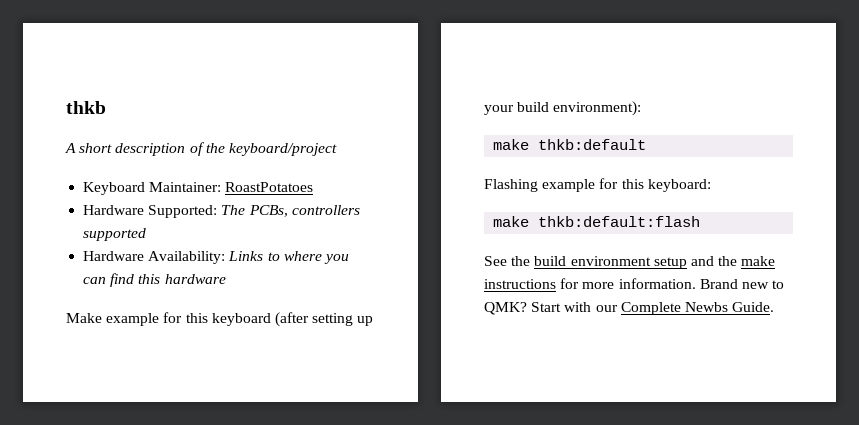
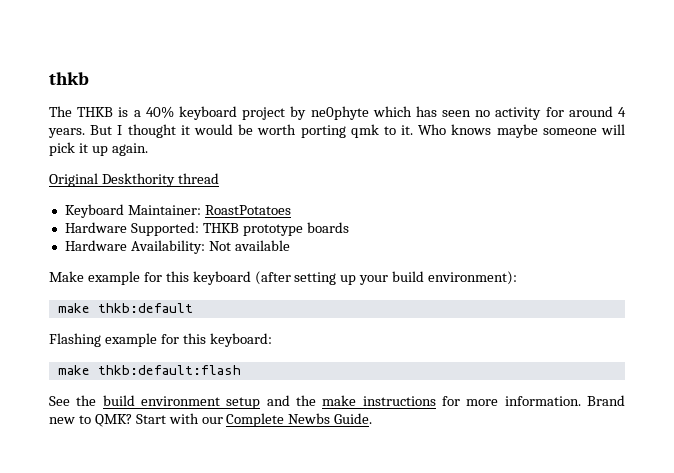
- A short description of the keyboard/project
+ The THKB is a 40% keyboard project by ne0phyte which has seen no activity for around 4 years. But I thought it would be worth porting qmk to it. Who knows maybe someone will pick it up again.
+ Original Deskthority thread
- Hardware Supported: The PCBs, controllers supported
- Hardware Availability: Links to where you can find this hardware
+ Hardware Supported: THKB prototype boards
+ Hardware Availability: Not available

